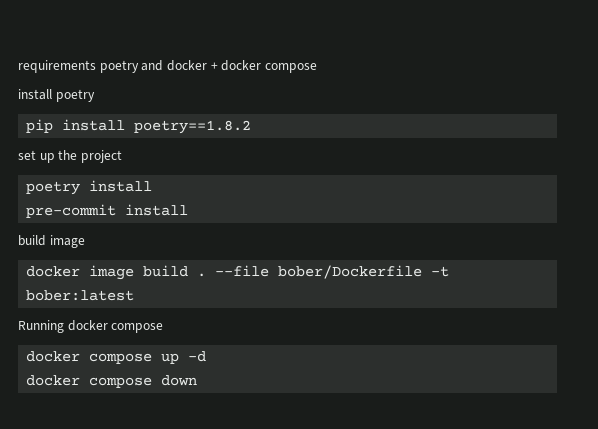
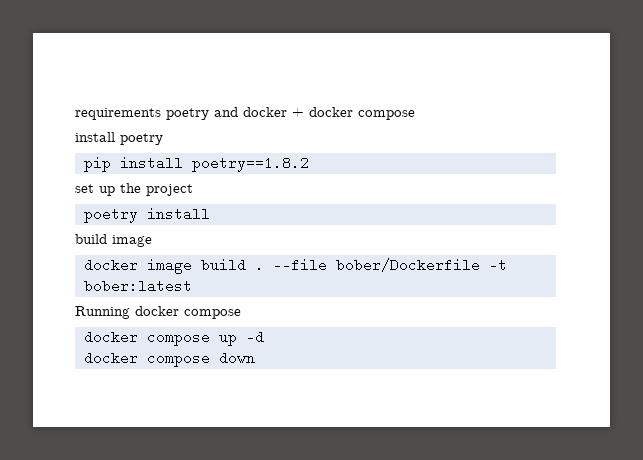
- pre-commit install

